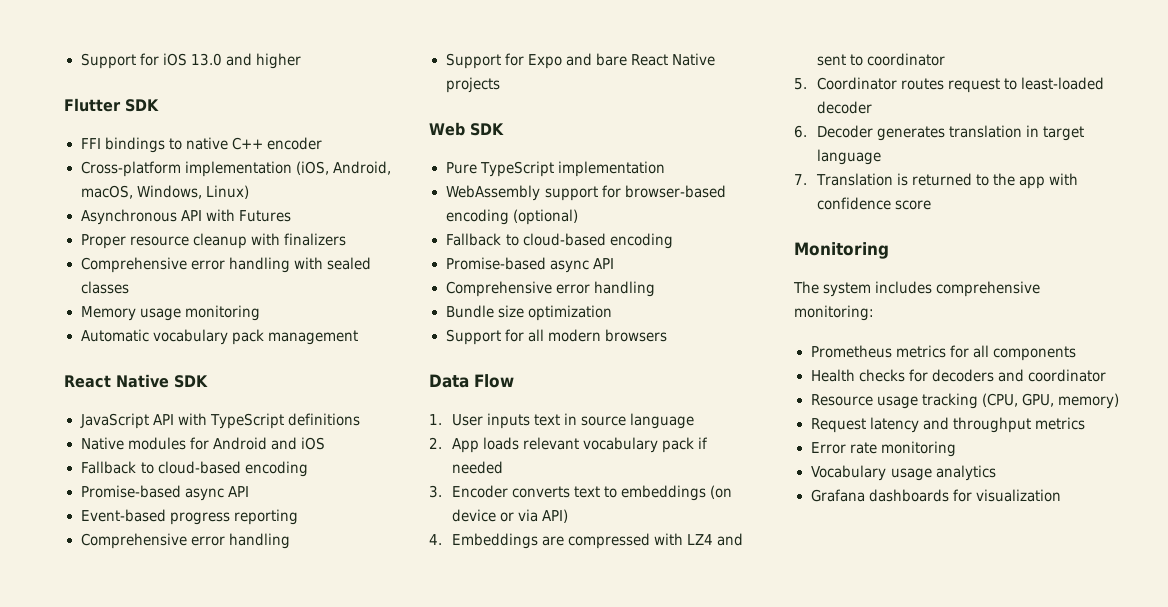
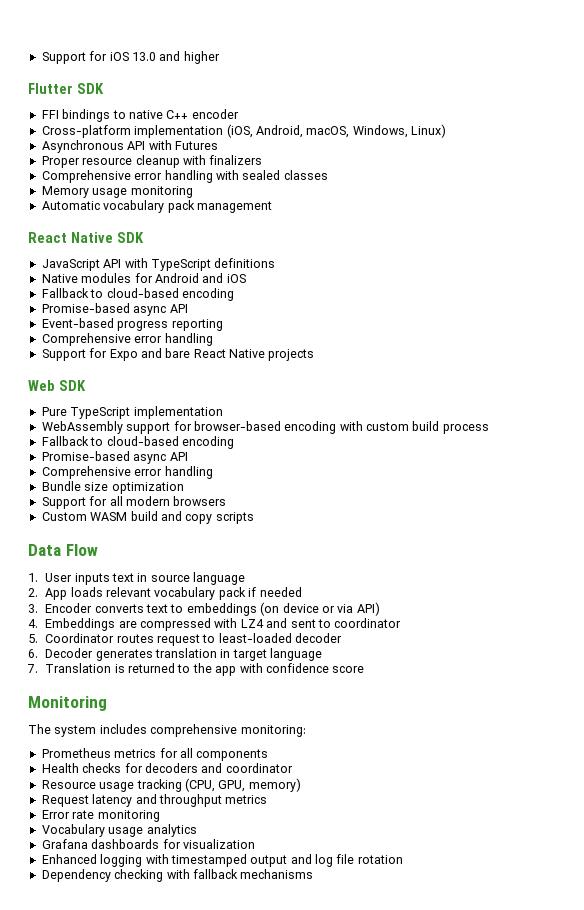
- WebAssembly support for browser-based encoding (optional)
+ WebAssembly support for browser-based encoding with custom build process
+ Custom WASM build and copy scripts
+ Enhanced logging with timestamped output and log file rotation
+ Dependency checking with fallback mechanisms

